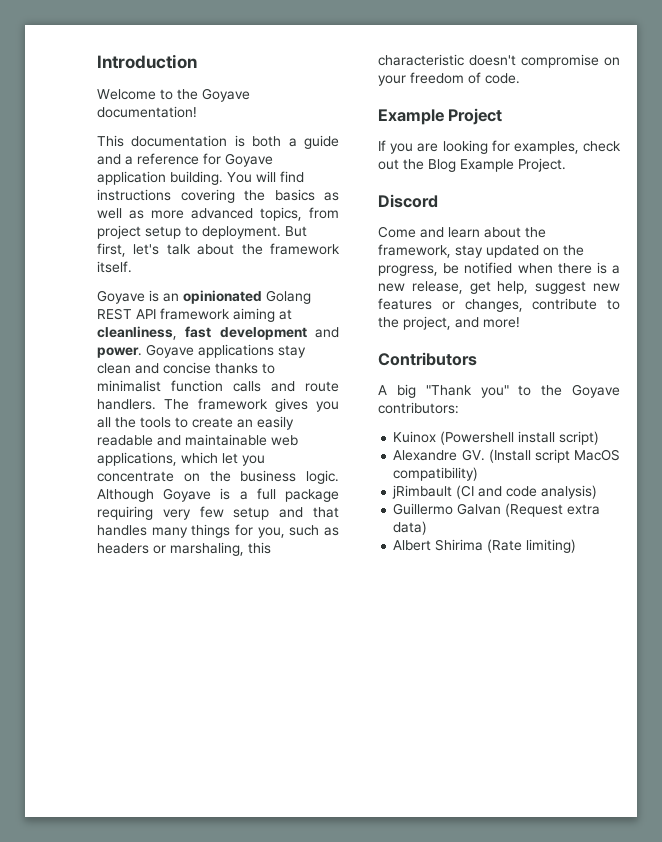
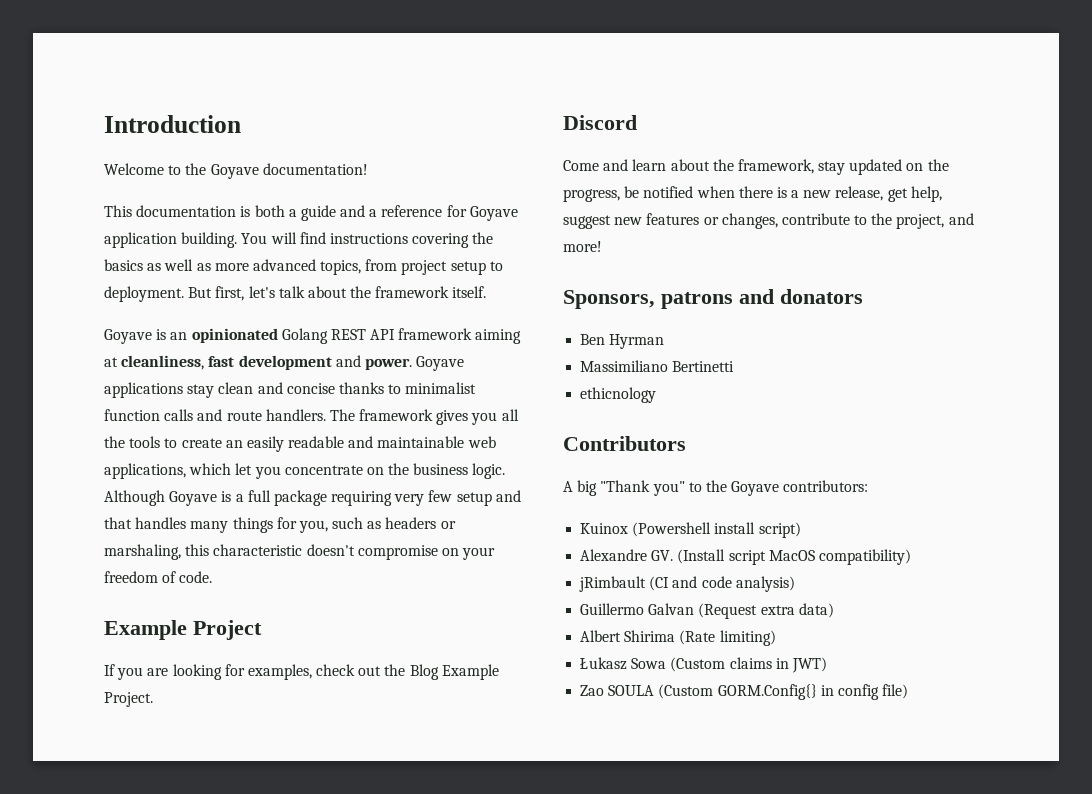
+ Sponsors, patrons and donators
+ Ben Hyrman
+ Massimiliano Bertinetti
+ ethicnology
+ Łukasz Sowa (Custom claims in JWT)
+ Zao SOULA (Custom GORM.Config{} in config file)

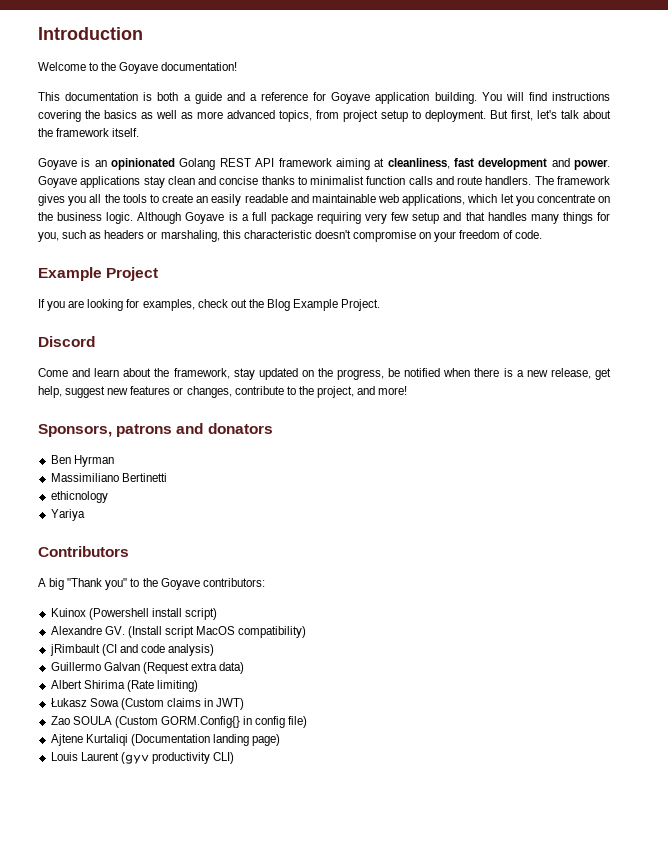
+ Yariya
+ Ajtene Kurtaliqi (Documentation landing page)
+ Louis Laurent (gyv productivity CLI)

